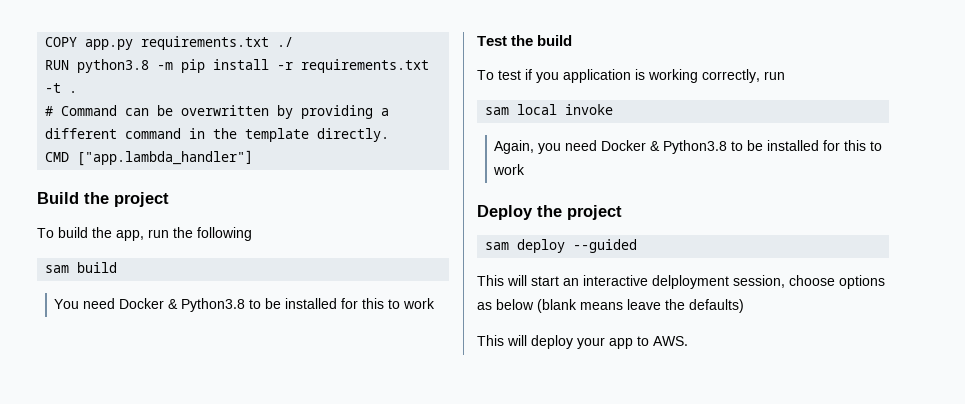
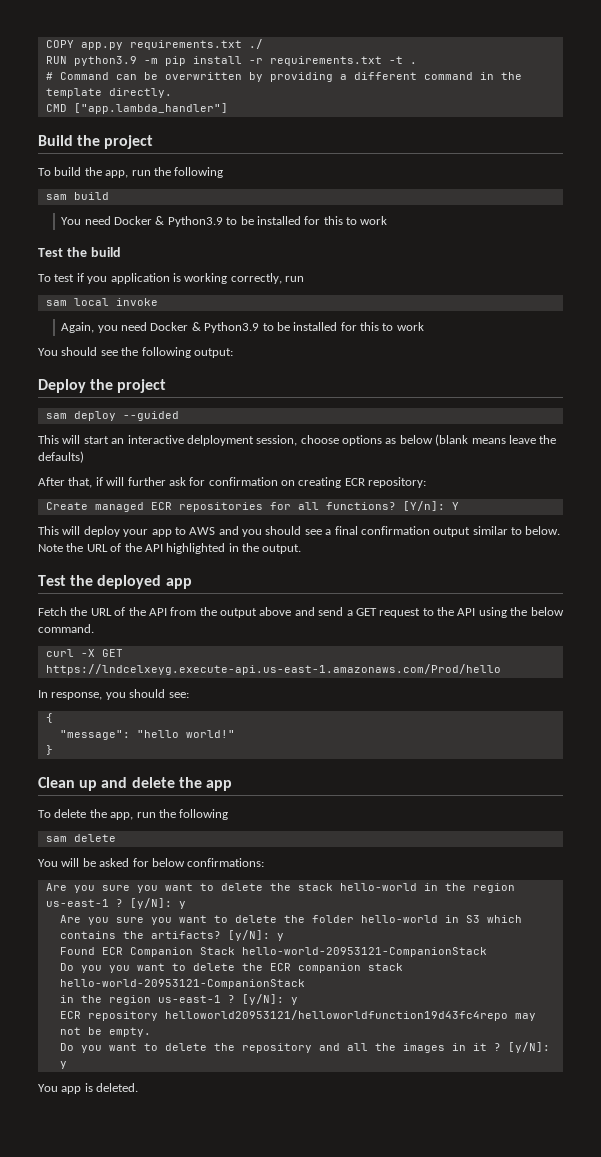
- RUN python3.8 -m pip install -r requirements.txt -t .
+ RUN python3.9 -m pip install -r requirements.txt -t .
- You need Docker & Python3.8 to be installed for this to work
+ You need Docker & Python3.9 to be installed for this to work
- Again, you need Docker & Python3.8 to be installed for this to work
+ Again, you need Docker & Python3.9 to be installed for this to work
+ You should see the following output:
+ After that, if will further ask for confirmation on creating ECR repository:
+ Create managed ECR repositories for all functions? [Y/n]: Y
- This will deploy your app to AWS.
+ This will deploy your app to AWS and you should see a final confirmation output similar to below. Note the URL of the API highlighted in the output.
+ Test the deployed app
+ Fetch the URL of the API from the output above and send a GET request to the API using the below command.
+ curl -X GET https://lndcelxeyg.execute-api.us-east-1.amazonaws.com/Prod/hello
+ In response, you should see:
+ {
+ "message": "hello world!"
+ }
+ Clean up and delete the app
+ To delete the app, run the following
+ sam delete
+ You will be asked for below confirmations:
+ Are you sure you want to delete the stack hello-world in the region us-east-1 ? [y/N]: y
+ Are you sure you want to delete the folder hello-world in S3 which contains the artifacts? [y/N]: y
+ Found ECR Companion Stack hello-world-20953121-CompanionStack
+ Do you you want to delete the ECR companion stack hello-world-20953121-CompanionStack
+ in the region us-east-1 ? [y/N]: y
+ ECR repository helloworld20953121/helloworldfunction19d43fc4repo may not be empty.
+ Do you want to delete the repository and all the images in it ? [y/N]: y
+ You app is deleted.

